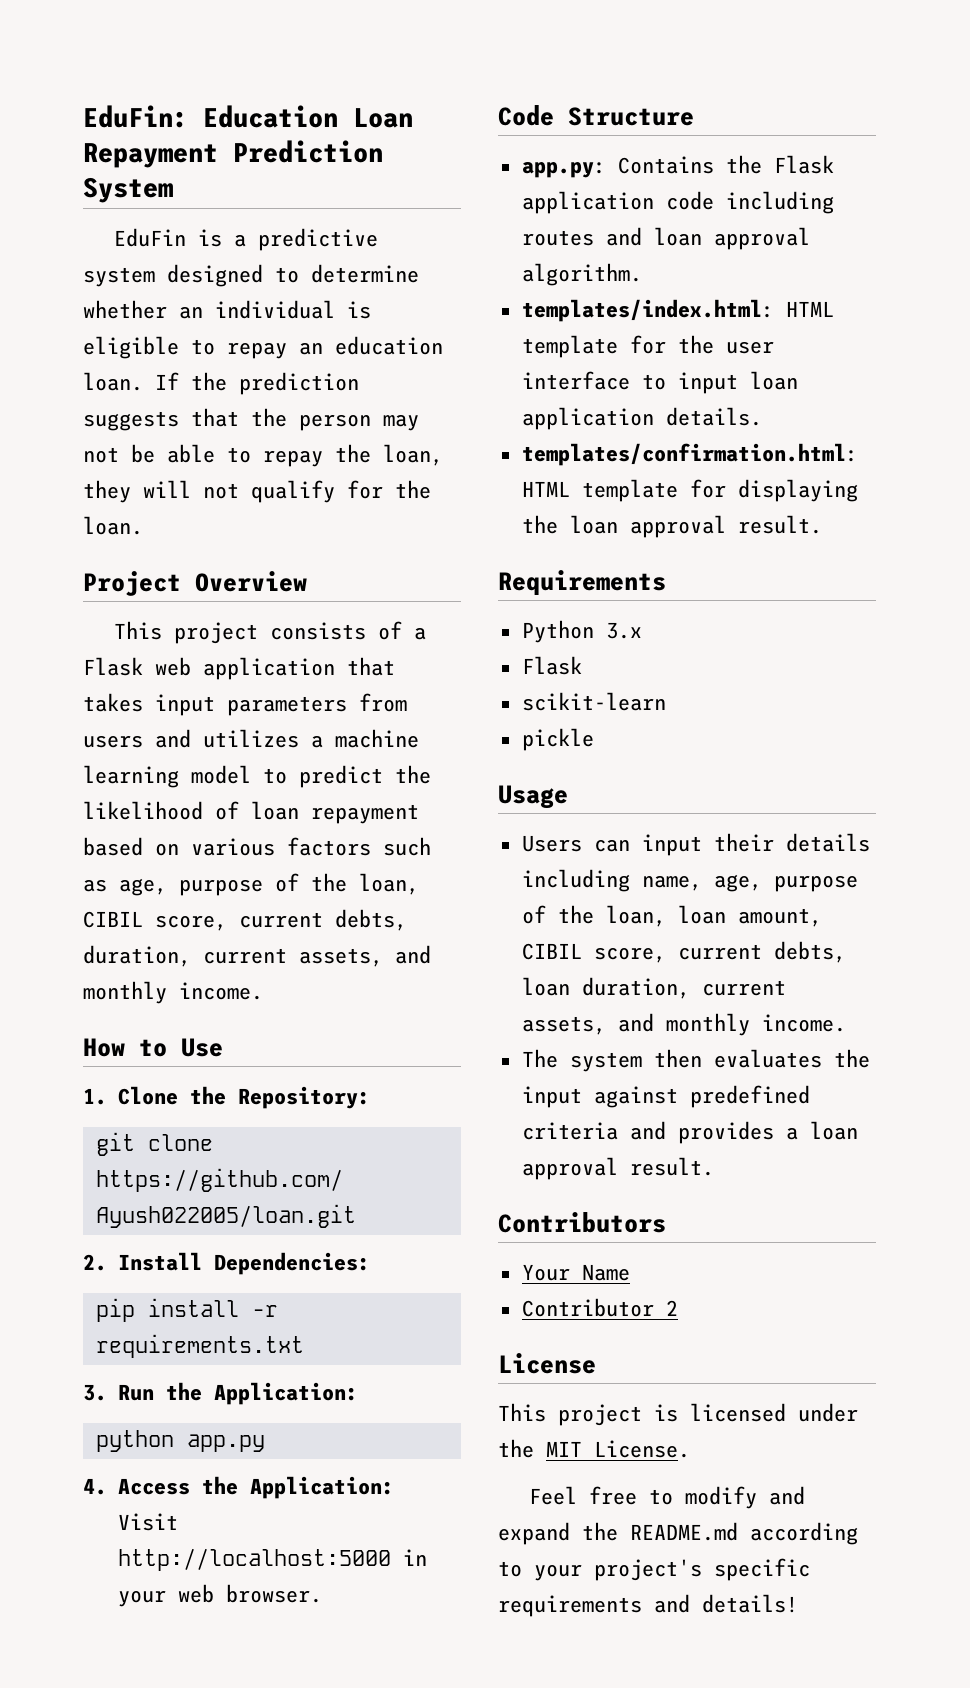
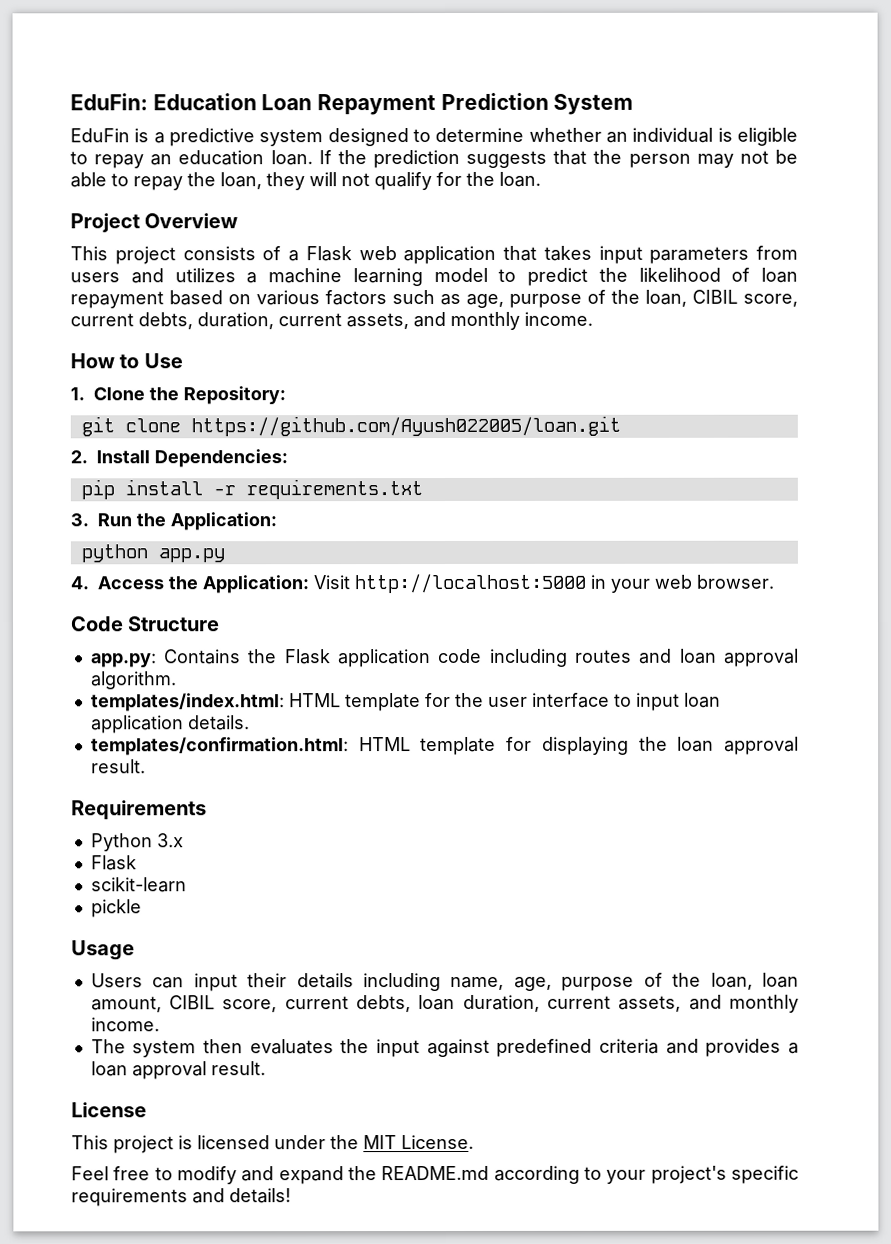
- Contributors
- Your Name
- Contributor 2

